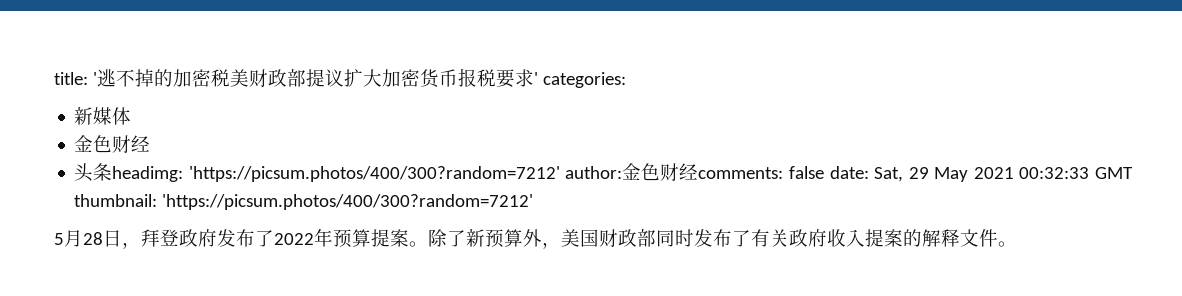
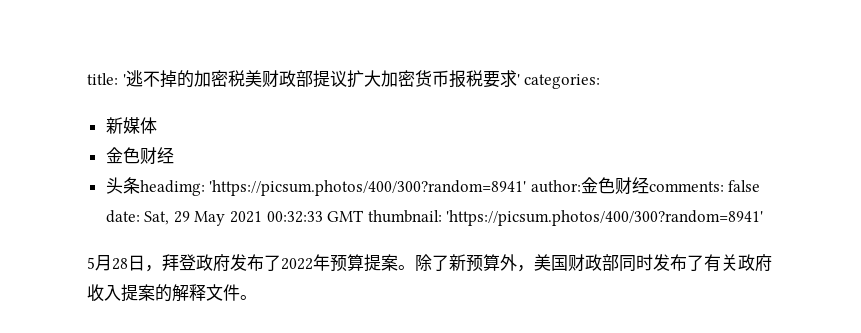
- 头条headimg: 'https://picsum.photos/400/300?random=7212' author:金色财经comments: false date: Sat, 29 May 2021 00:32:33 GMT thumbnail: 'https://picsum.photos/400/300?random=7212'
+ 头条headimg: 'https://picsum.photos/400/300?random=8941' author:金色财经comments: false date: Sat, 29 May 2021 00:32:33 GMT thumbnail: 'https://picsum.photos/400/300?random=8941'

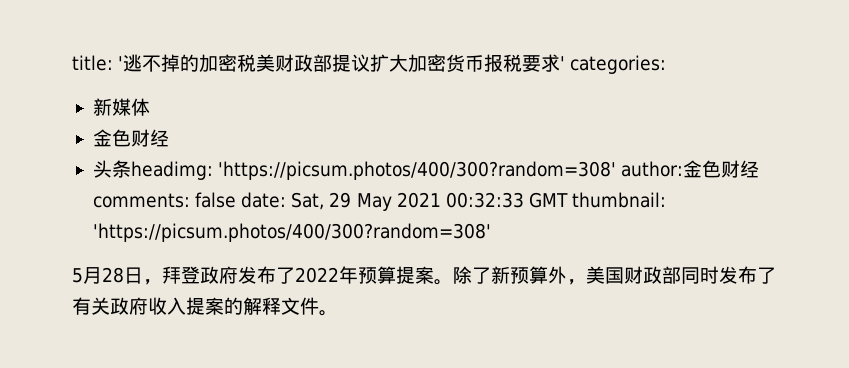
- 头条headimg: 'https://picsum.photos/400/300?random=8941' author:金色财经comments: false date: Sat, 29 May 2021 00:32:33 GMT thumbnail: 'https://picsum.photos/400/300?random=8941'
+ 头条headimg: 'https://picsum.photos/400/300?random=308' author:金色财经comments: false date: Sat, 29 May 2021 00:32:33 GMT thumbnail: 'https://picsum.photos/400/300?random=308'

